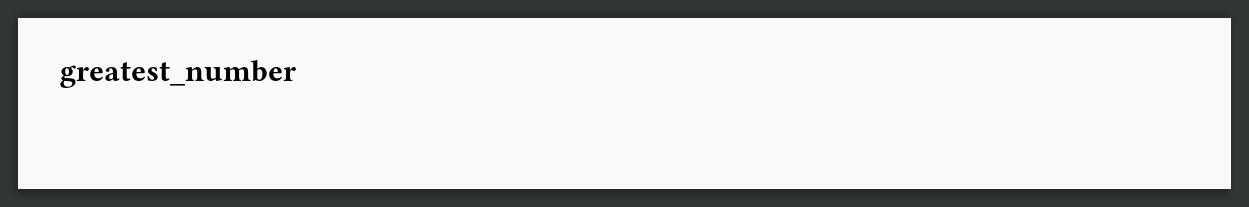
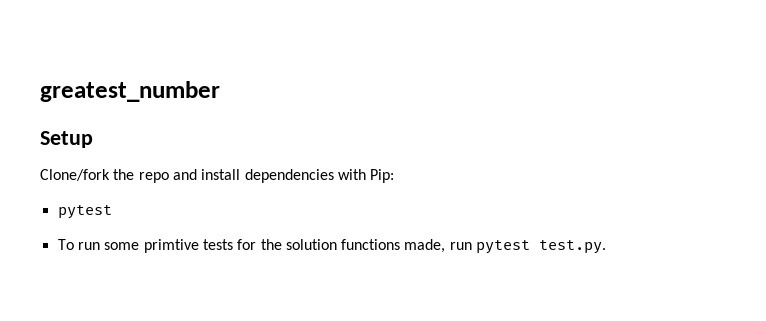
+ Setup
+ Clone/fork the repo and install dependencies with Pip:
+ pytest
+ To run some primtive tests for the solution functions made, run pytest test.py.

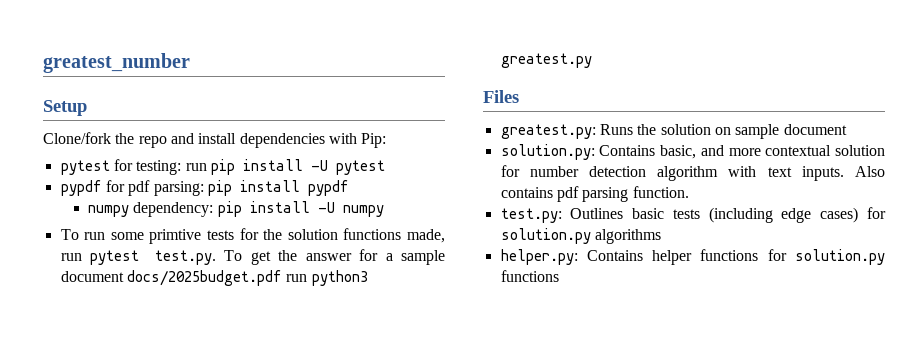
  Clone/fork the repo and install dependencies with Pip:
- pytest
+ pytest for testing: run pip install -U pytest
+ pypdf for pdf parsing: pip install pypdf
+ numpy dependency: pip install -U numpy
- To run some primtive tests for the solution functions made, run pytest test.py.
+ To run some primtive tests for the solution functions made, run pytest test.py. To get the answer for a sample document docs/2025budget.pdf run python3 greatest.py
+ Files
+ greatest.py: Runs the solution on sample document
+ solution.py: Contains basic, and more contextual solution for number detection algorithm with text inputs. Also contains pdf parsing function.
+ test.py: Outlines basic tests (including edge cases) for solution.py algorithms
+ helper.py: Contains helper functions for solution.py functions

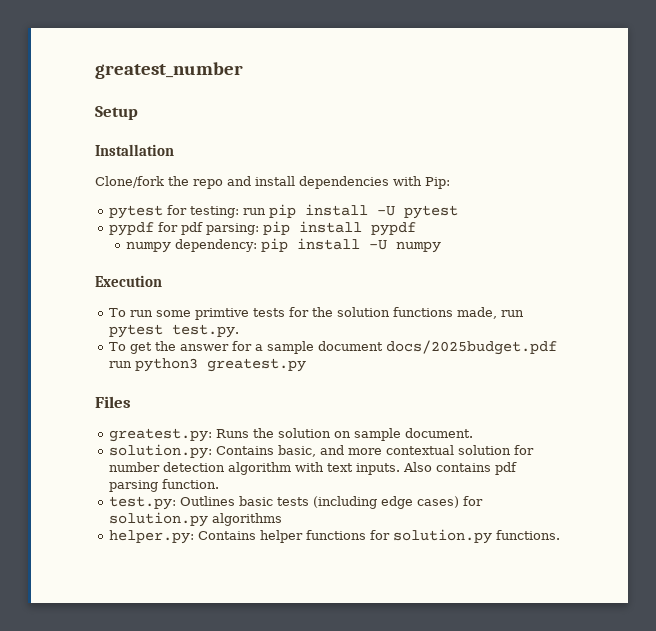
+ Installation
+ Execution
- To run some primtive tests for the solution functions made, run pytest test.py. To get the answer for a sample document docs/2025budget.pdf run python3 greatest.py
+ To run some primtive tests for the solution functions made, run pytest test.py.
+ To get the answer for a sample document docs/2025budget.pdf run python3 greatest.py
- greatest.py: Runs the solution on sample document
+ greatest.py: Runs the solution on sample document.
- helper.py: Contains helper functions for solution.py functions
+ helper.py: Contains helper functions for solution.py functions.

